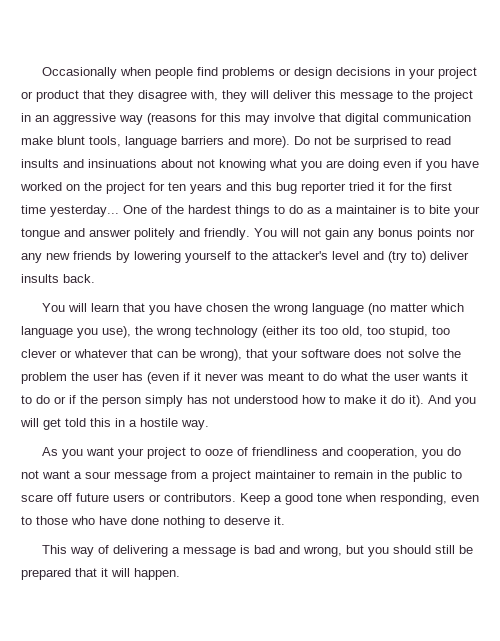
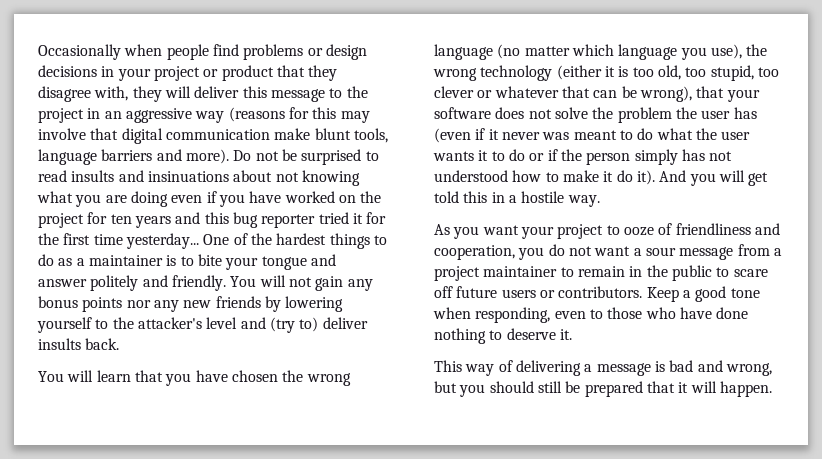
- You will learn that you have chosen the wrong language (no matter which language you use), the wrong technology (either its too old, too stupid, too clever or whatever that can be wrong), that your software does not solve the problem the user has (even if it never was meant to do what the user wants it to do or if the person simply has not understood how to make it do it).
+ You will learn that you have chosen the wrong language (no matter which language you use), the wrong technology (either it is too old, too stupid, too clever or whatever that can be wrong), that your software does not solve the problem the user has (even if it never was meant to do what the user wants it to do or if the person simply has not understood how to make it do it).

